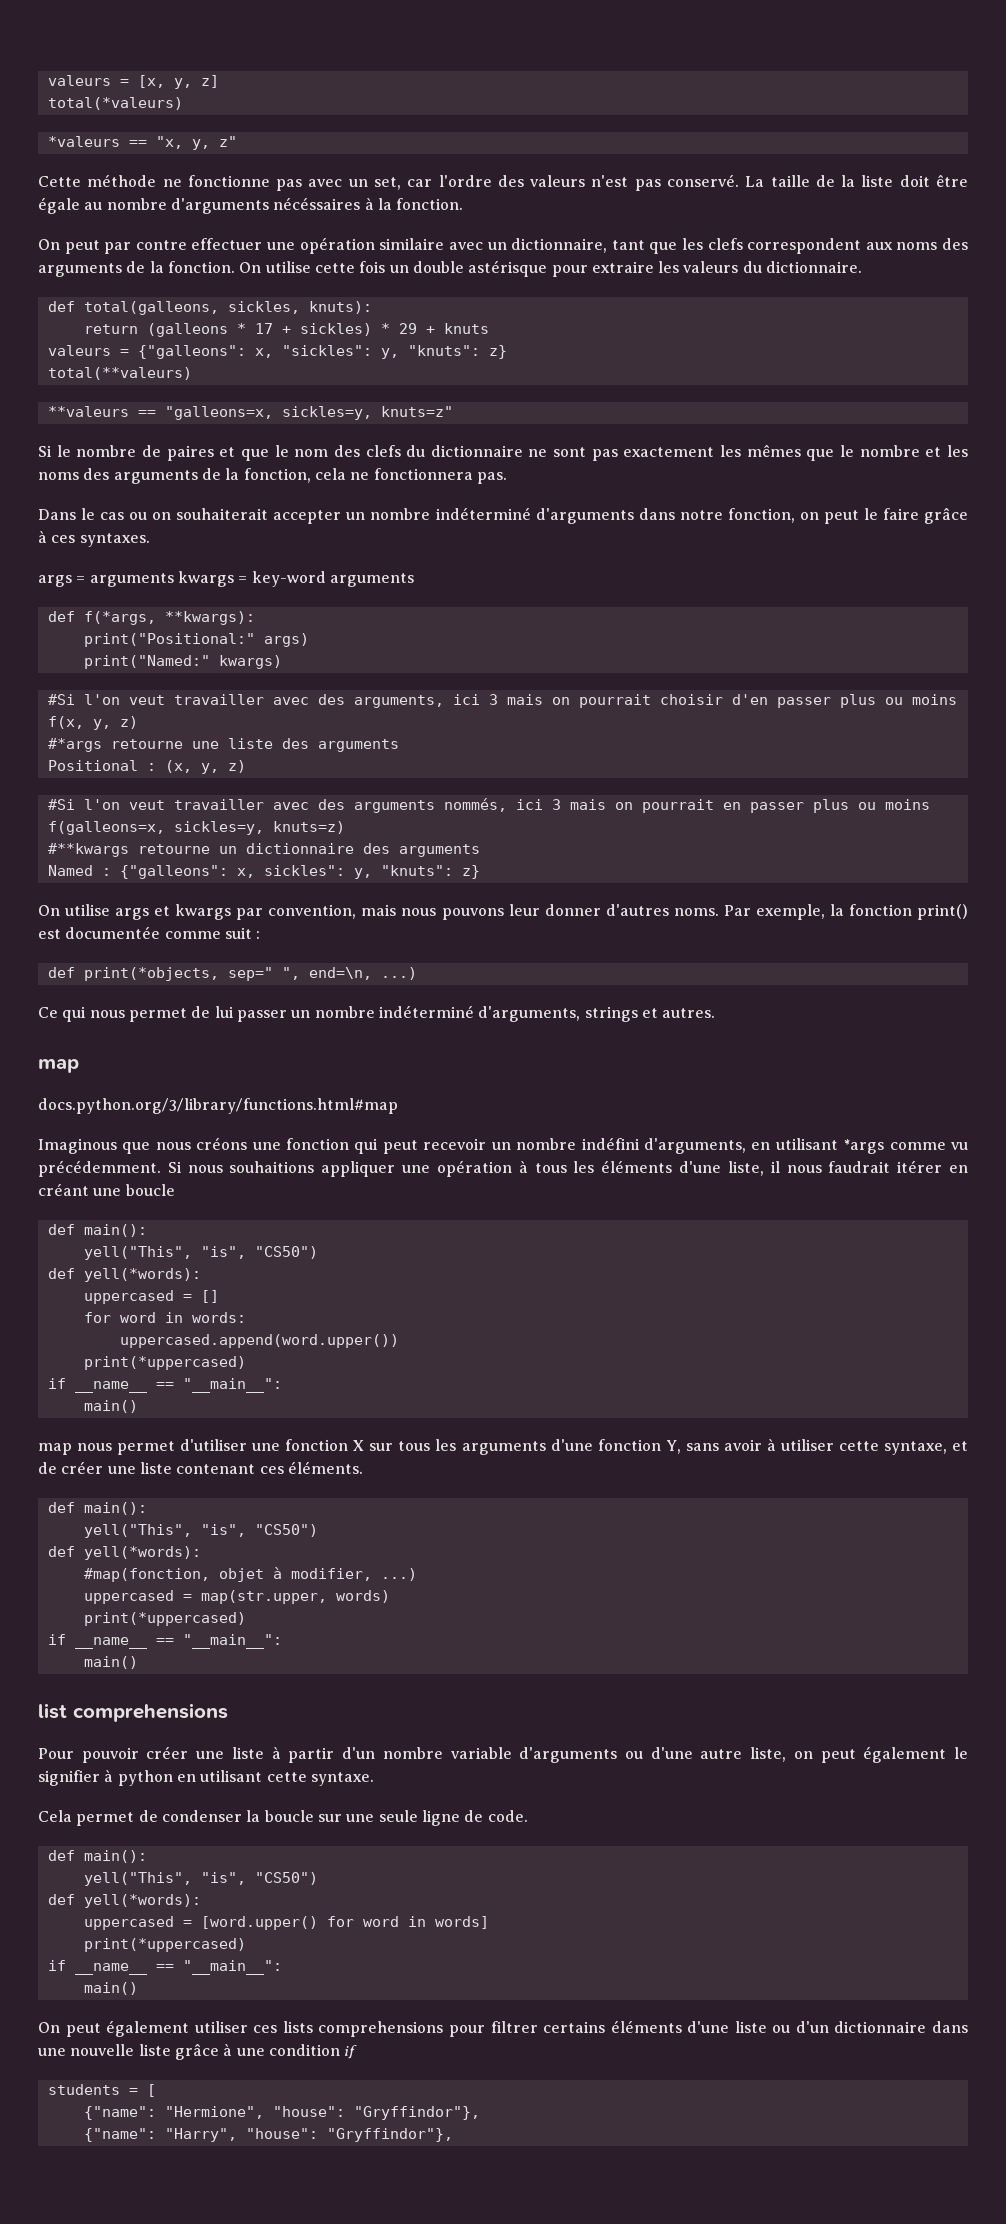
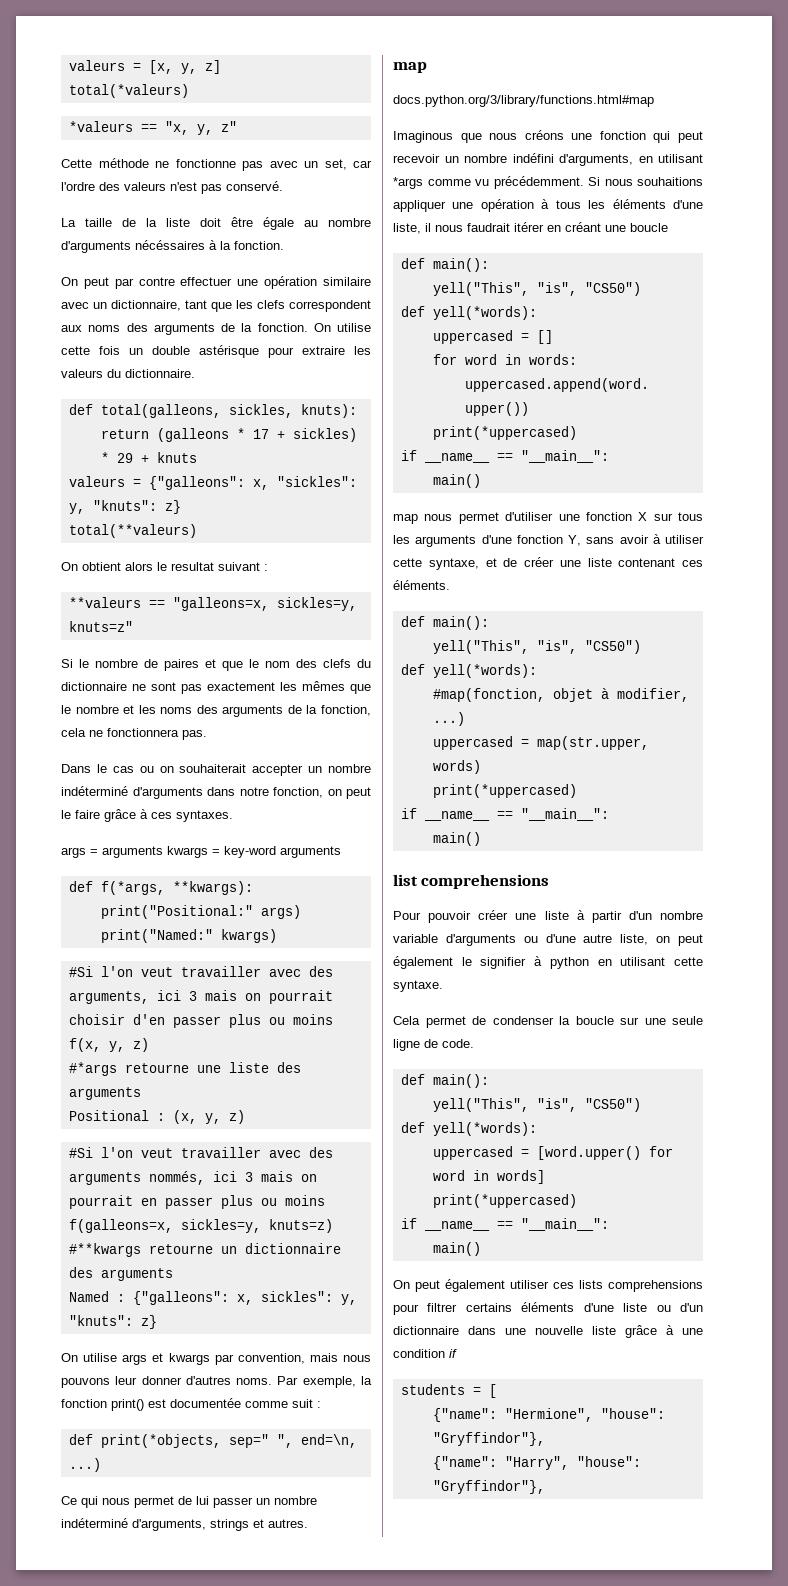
- Cette méthode ne fonctionne pas avec un set, car l'ordre des valeurs n'est pas conservé. La taille de la liste doit être égale au nombre d'arguments nécéssaires à la fonction.
+ Cette méthode ne fonctionne pas avec un set, car l'ordre des valeurs n'est pas conservé.
+ La taille de la liste doit être égale au nombre d'arguments nécéssaires à la fonction.
+ On obtient alors le resultat suivant :

